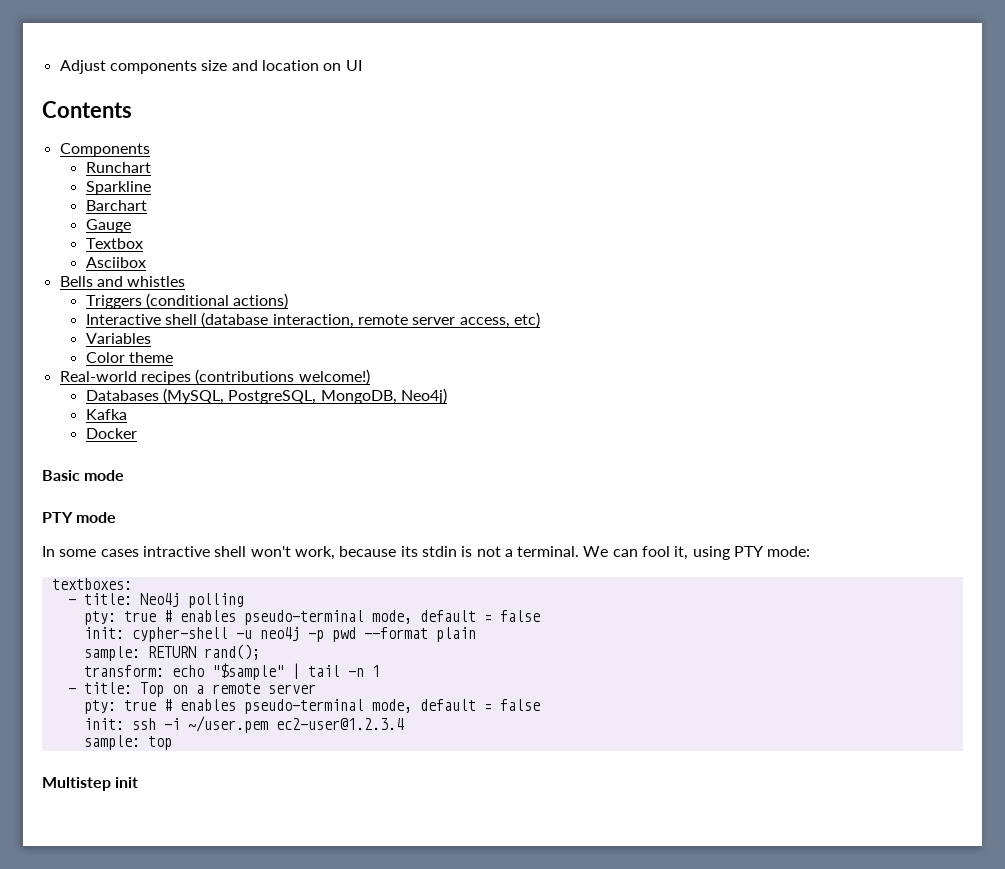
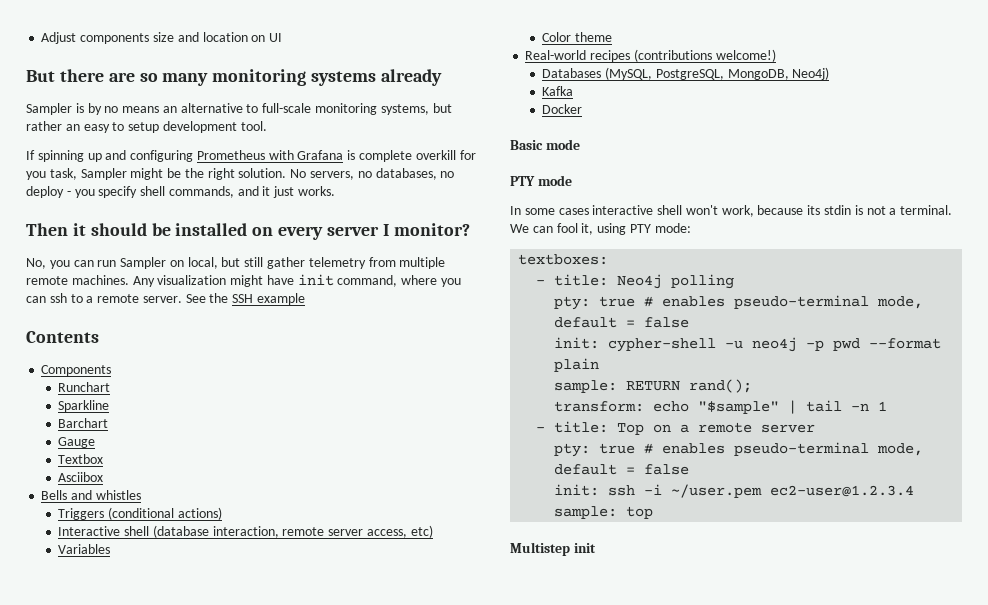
+ But there are so many monitoring systems already
+ Sampler is by no means an alternative to full-scale monitoring systems, but rather an easy to setup development tool.
+ If spinning up and configuring Prometheus with Grafana is complete overkill for you task, Sampler might be the right solution. No servers, no databases, no deploy - you specify shell commands, and it just works.
+ Then it should be installed on every server I monitor?
+ No, you can run Sampler on local, but still gather telemetry from multiple remote machines. Any visualization might have init command, where you can ssh to a remote server. See the SSH example
- In some cases intractive shell won't work, because its stdin is not a terminal.
+ In some cases interactive shell won't work, because its stdin is not a terminal.

